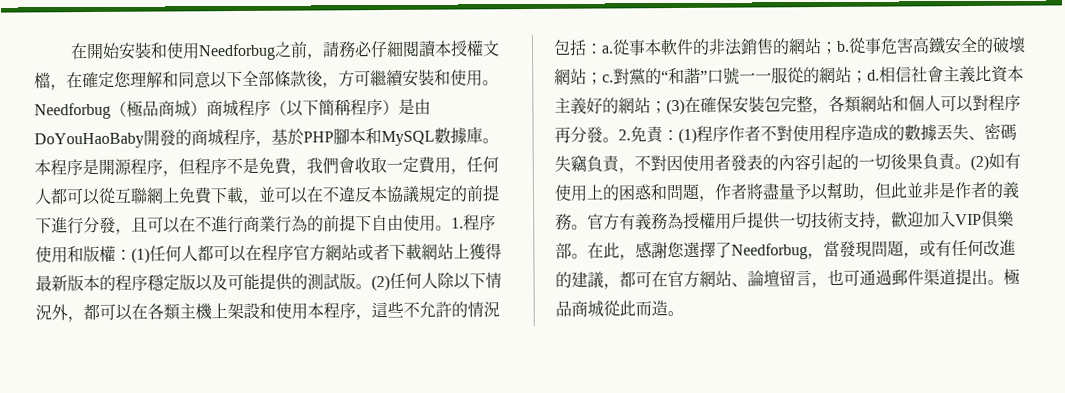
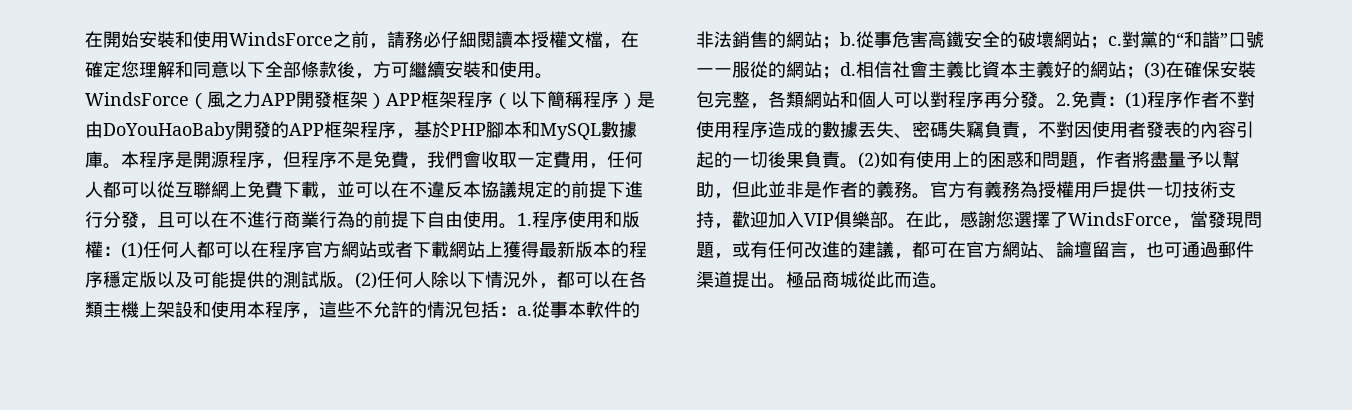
- 在開始安裝和使用Needforbug之前，請務必仔細閱讀本授權文檔，在確定您理解和同意以下全部條款後，方可繼續安裝和使用。
+ 在開始安裝和使用WindsForce之前，請務必仔細閱讀本授權文檔，在確定您理解和同意以下全部條款後，方可繼續安裝和使用。
- Needforbug（極品商城）商城程序（以下簡稱程序）是由DoYouHaoBaby開發的商城程序，基於PHP腳本和MySQL數據庫。
+ WindsForce（風之力APP開發框架）APP框架程序（以下簡稱程序）是由DoYouHaoBaby開發的APP框架程序，基於PHP腳本和MySQL數據庫。
- 在此，感謝您選擇了Needforbug，當發現問題，或有任何改進的建議，都可在官方網站、論壇留言，也可通過郵件渠道提出。
+ 在此，感謝您選擇了WindsForce，當發現問題，或有任何改進的建議，都可在官方網站、論壇留言，也可通過郵件渠道提出。

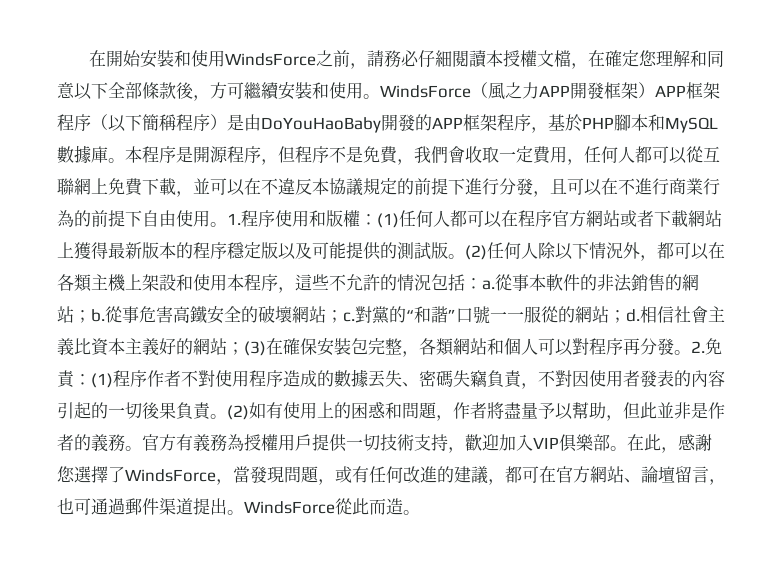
- 極品商城從此而造。
+ WindsForce從此而造。

